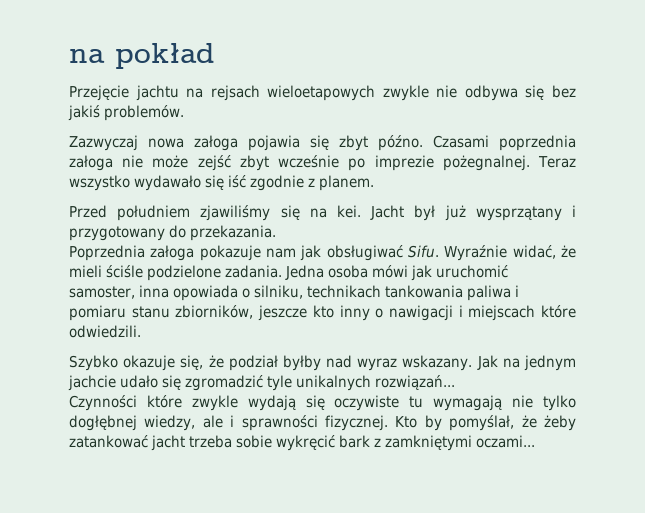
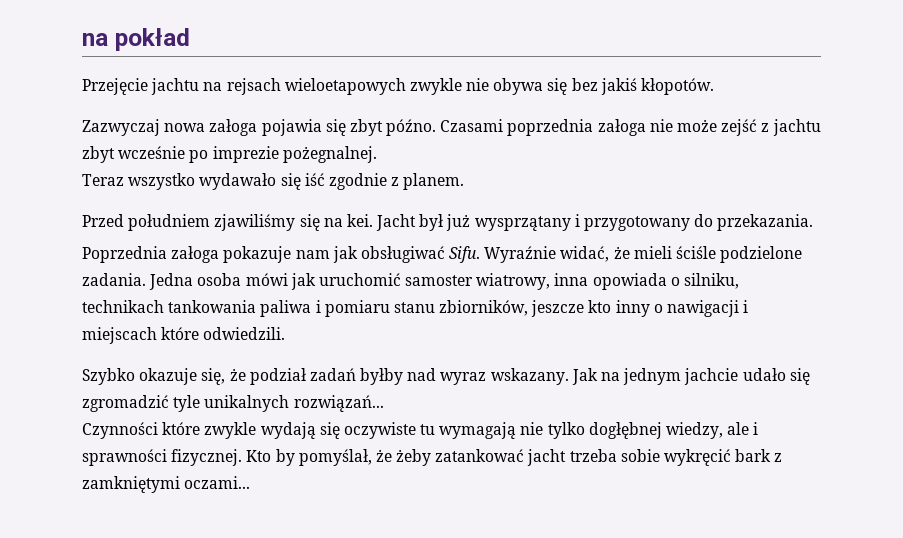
- Przejęcie jachtu na rejsach wieloetapowych zwykle nie odbywa się bez jakiś problemów.
+ Przejęcie jachtu na rejsach wieloetapowych zwykle nie obywa się bez jakiś kłopotów.
- Czasami poprzednia załoga nie może zejść zbyt wcześnie po imprezie pożegnalnej. Teraz wszystko wydawało się iść zgodnie z planem.
+ Czasami poprzednia załoga nie może zejść z jachtu zbyt wcześnie po imprezie pożegnalnej.
+ Teraz wszystko wydawało się iść zgodnie z planem.
- Jedna osoba mówi jak uruchomić samoster, inna opowiada o silniku, technikach tankowania paliwa i pomiaru stanu zbiorników, jeszcze kto inny o nawigacji i miejscach które odwiedzili.
+ Jedna osoba mówi jak uruchomić samoster wiatrowy, inna opowiada o silniku, technikach tankowania paliwa i pomiaru stanu zbiorników, jeszcze kto inny o nawigacji i miejscach które odwiedzili.
- Szybko okazuje się, że podział byłby nad wyraz wskazany.
+ Szybko okazuje się, że podział zadań byłby nad wyraz wskazany.

